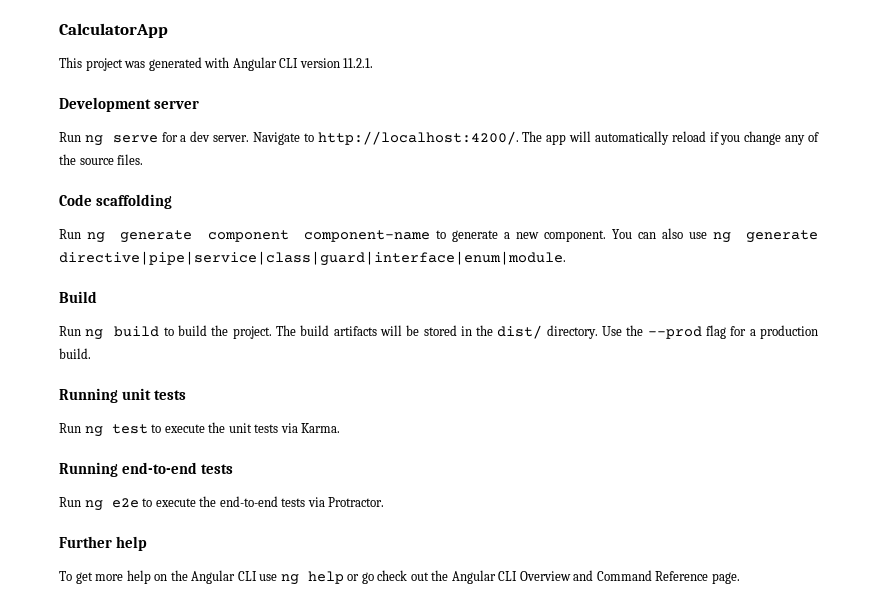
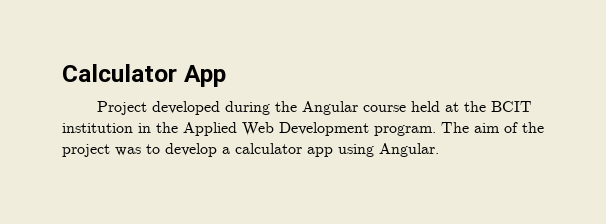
- CalculatorApp
- This project was generated with Angular CLI version 11.2.1.
- Development server
- Run ng serve for a dev server. Navigate to http://localhost:4200/. The app will automatically reload if you change any of the source files.
- Code scaffolding
- Run ng generate component component-name to generate a new component. You can also use ng generate directive|pipe|service|class|guard|interface|enum|module.
- Build
- Run ng build to build the project. The build artifacts will be stored in the dist/ directory. Use the --prod flag for a production build.
- Running unit tests
- Run ng test to execute the unit tests via Karma.
- Running end-to-end tests
- Run ng e2e to execute the end-to-end tests via Protractor.
- Further help
- To get more help on the Angular CLI use ng help or go check out the Angular CLI Overview and Command Reference page.
+ Calculator App
+ Project developed during the Angular course held at the BCIT institution in the Applied Web Development program. The aim of the project was to develop a calculator app using Angular.

